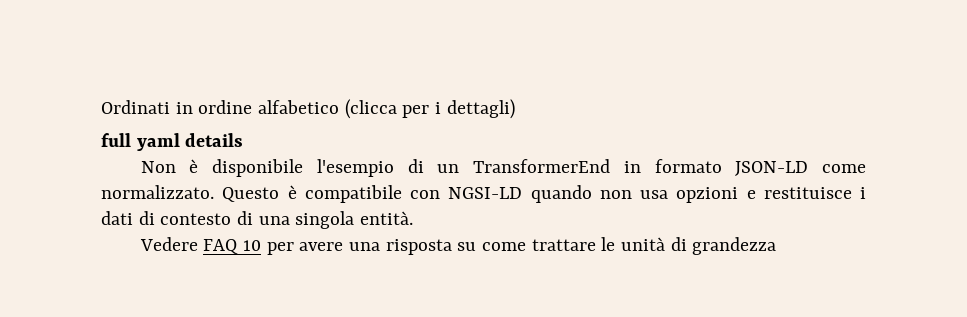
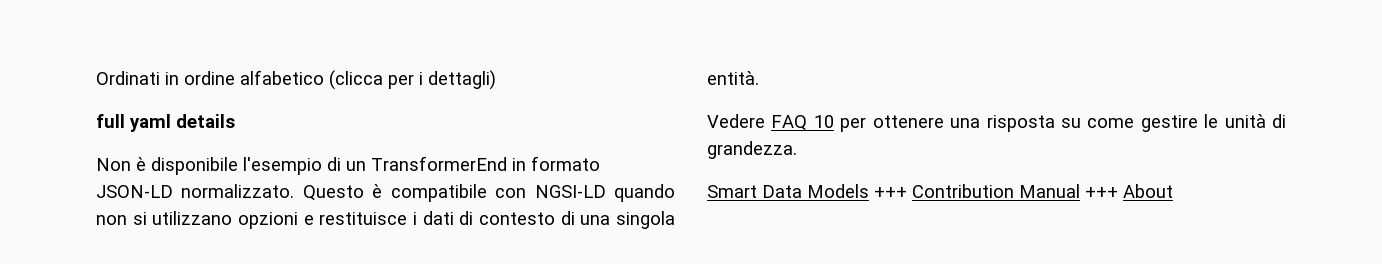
- Non è disponibile l'esempio di un TransformerEnd in formato JSON-LD come normalizzato.
+ Non è disponibile l'esempio di un TransformerEnd in formato JSON-LD normalizzato.
- Questo è compatibile con NGSI-LD quando non usa opzioni e restituisce i dati di contesto di una singola entità.
+ Questo è compatibile con NGSI-LD quando non si utilizzano opzioni e restituisce i dati di contesto di una singola entità.
- Vedere FAQ 10 per avere una risposta su come trattare le unità di grandezza
+ Vedere FAQ 10 per ottenere una risposta su come gestire le unità di grandezza.
+ Smart Data Models +++ Contribution Manual +++ About

